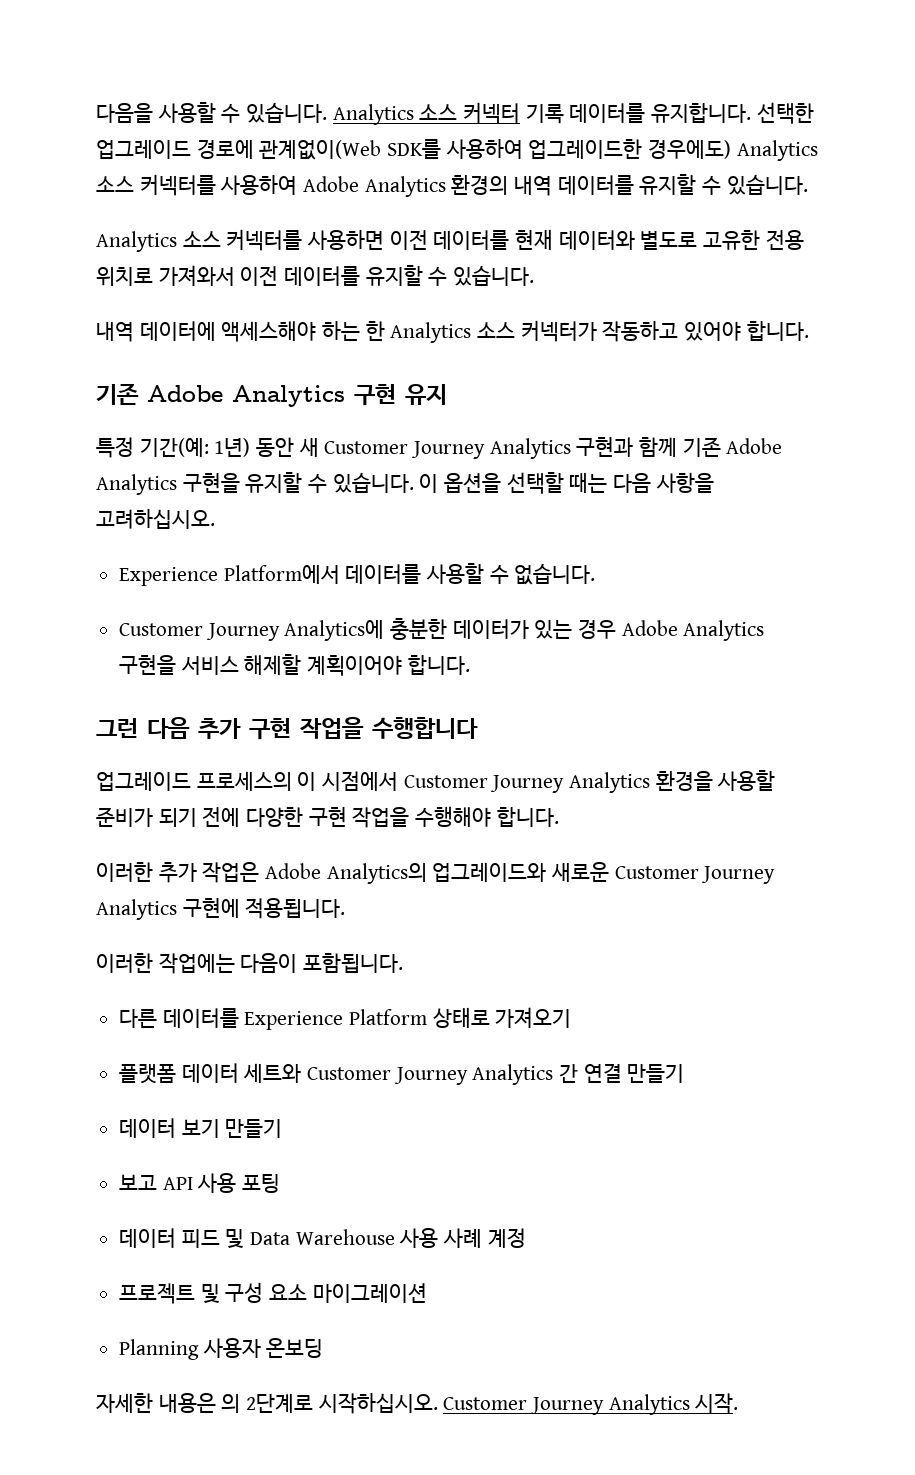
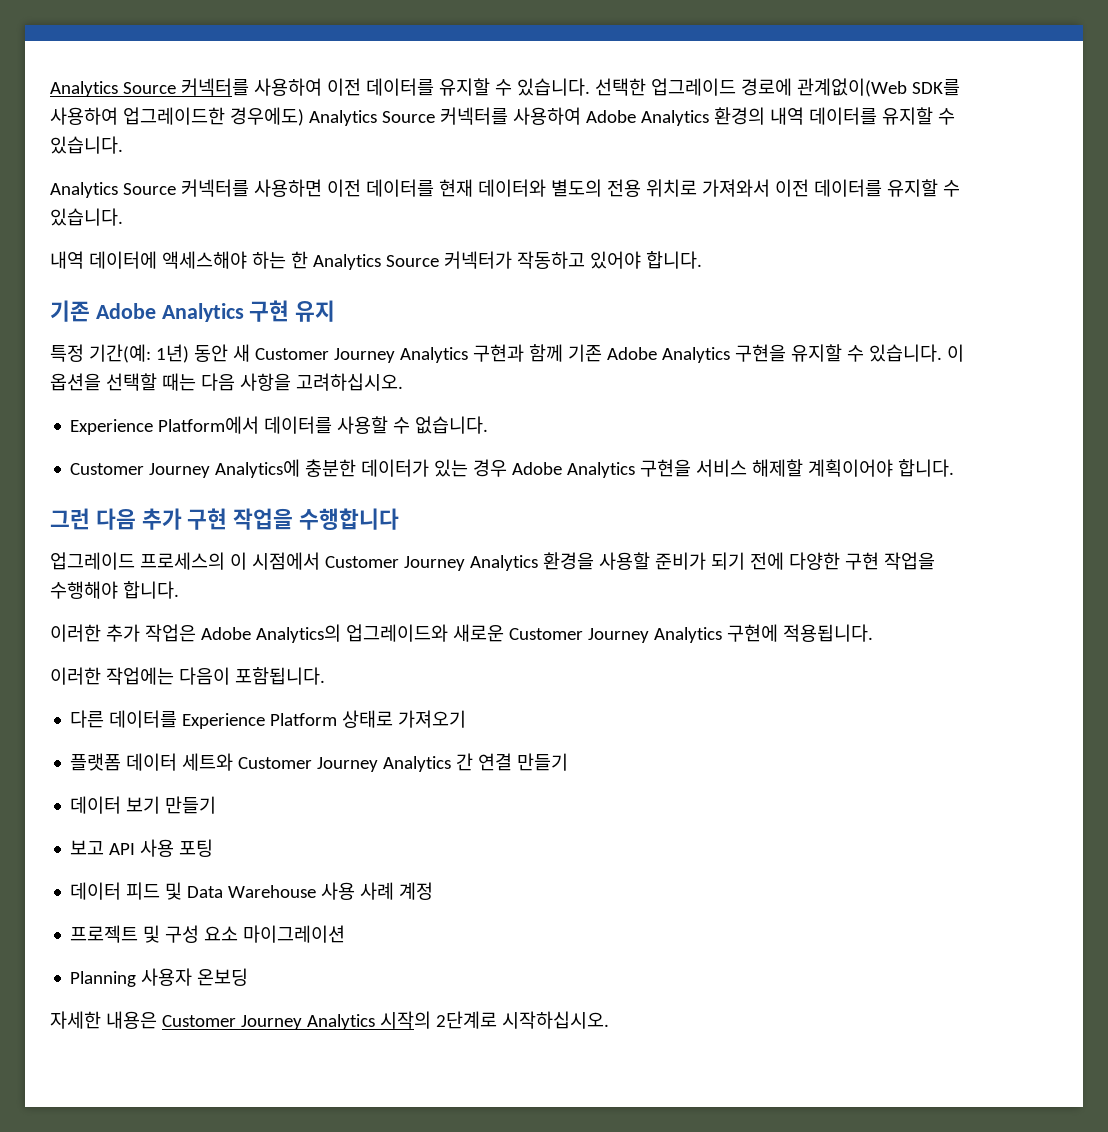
- 다음을 사용할 수 있습니다. Analytics 소스 커넥터 기록 데이터를 유지합니다.
+ Analytics Source 커넥터를 사용하여 이전 데이터를 유지할 수 있습니다.
- 선택한 업그레이드 경로에 관계없이(Web SDK를 사용하여 업그레이드한 경우에도) Analytics 소스 커넥터를 사용하여 Adobe Analytics 환경의 내역 데이터를 유지할 수 있습니다.
+ 선택한 업그레이드 경로에 관계없이(Web SDK를 사용하여 업그레이드한 경우에도) Analytics Source 커넥터를 사용하여 Adobe Analytics 환경의 내역 데이터를 유지할 수 있습니다.
- Analytics 소스 커넥터를 사용하면 이전 데이터를 현재 데이터와 별도로 고유한 전용 위치로 가져와서 이전 데이터를 유지할 수 있습니다.
+ Analytics Source 커넥터를 사용하면 이전 데이터를 현재 데이터와 별도의 전용 위치로 가져와서 이전 데이터를 유지할 수 있습니다.
- 내역 데이터에 액세스해야 하는 한 Analytics 소스 커넥터가 작동하고 있어야 합니다.
+ 내역 데이터에 액세스해야 하는 한 Analytics Source 커넥터가 작동하고 있어야 합니다.
- 자세한 내용은 의 2단계로 시작하십시오. Customer Journey Analytics 시작.
+ 자세한 내용은 Customer Journey Analytics 시작의 2단계로 시작하십시오.

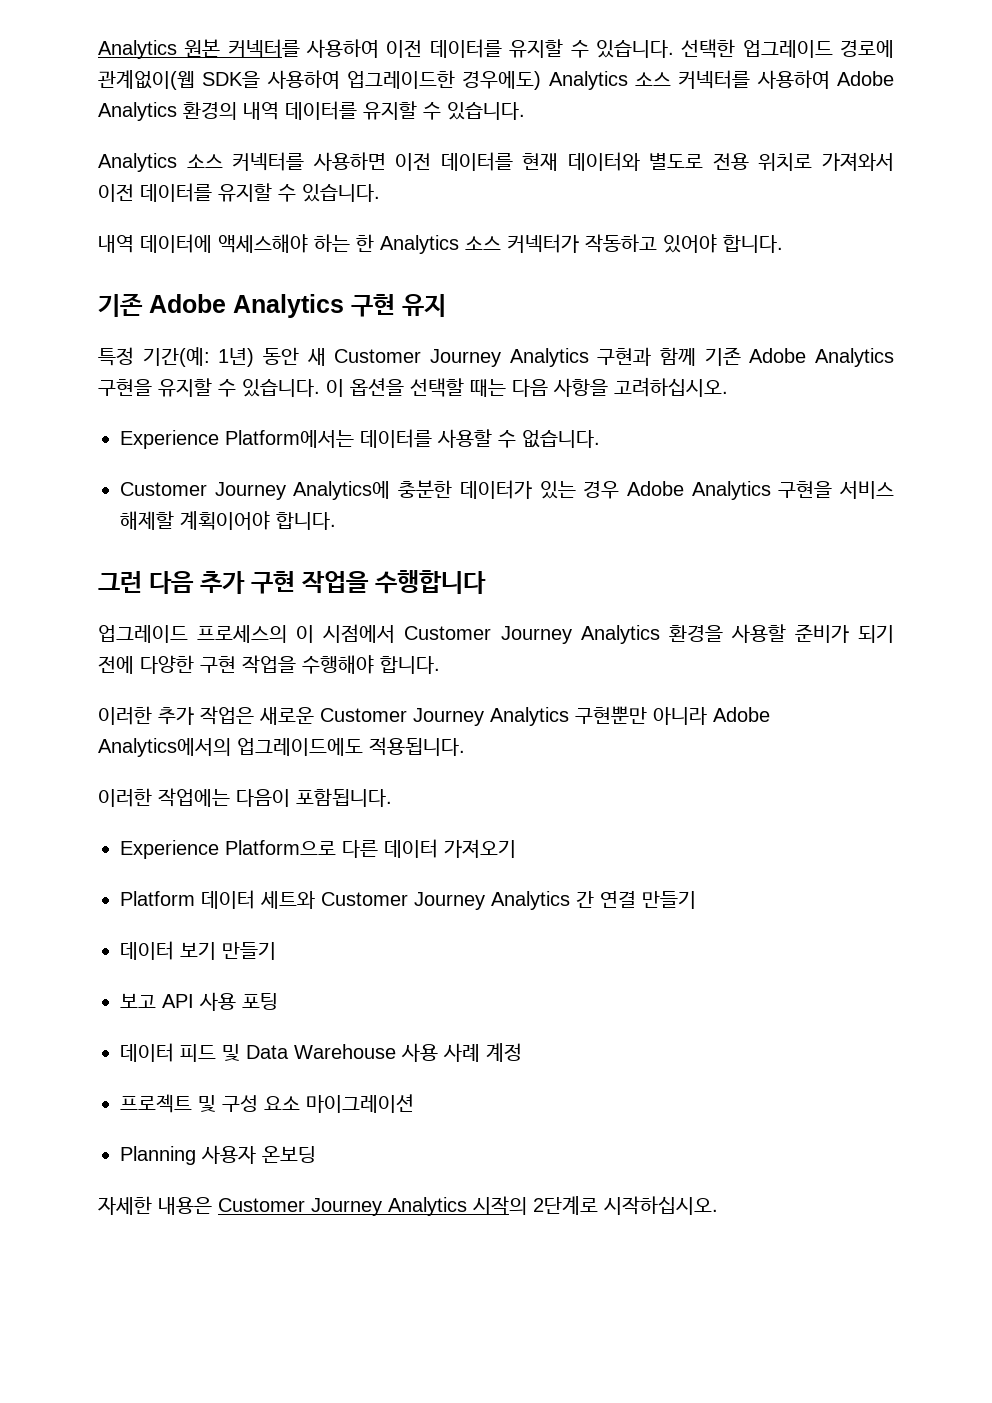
- Analytics Source 커넥터를 사용하여 이전 데이터를 유지할 수 있습니다.
+ Analytics 원본 커넥터를 사용하여 이전 데이터를 유지할 수 있습니다.
- 선택한 업그레이드 경로에 관계없이(Web SDK를 사용하여 업그레이드한 경우에도) Analytics Source 커넥터를 사용하여 Adobe Analytics 환경의 내역 데이터를 유지할 수 있습니다.
+ 선택한 업그레이드 경로에 관계없이(웹 SDK을 사용하여 업그레이드한 경우에도) Analytics 소스 커넥터를 사용하여 Adobe Analytics 환경의 내역 데이터를 유지할 수 있습니다.
- Analytics Source 커넥터를 사용하면 이전 데이터를 현재 데이터와 별도의 전용 위치로 가져와서 이전 데이터를 유지할 수 있습니다.
+ Analytics 소스 커넥터를 사용하면 이전 데이터를 현재 데이터와 별도로 전용 위치로 가져와서 이전 데이터를 유지할 수 있습니다.
- 내역 데이터에 액세스해야 하는 한 Analytics Source 커넥터가 작동하고 있어야 합니다.
+ 내역 데이터에 액세스해야 하는 한 Analytics 소스 커넥터가 작동하고 있어야 합니다.
- Experience Platform에서 데이터를 사용할 수 없습니다.
+ Experience Platform에서는 데이터를 사용할 수 없습니다.
- 이러한 추가 작업은 Adobe Analytics의 업그레이드와 새로운 Customer Journey Analytics 구현에 적용됩니다.
+ 이러한 추가 작업은 새로운 Customer Journey Analytics 구현뿐만 아니라 Adobe Analytics에서의 업그레이드에도 적용됩니다.
- 다른 데이터를 Experience Platform 상태로 가져오기
+ Experience Platform으로 다른 데이터 가져오기
- 플랫폼 데이터 세트와 Customer Journey Analytics 간 연결 만들기
+ Platform 데이터 세트와 Customer Journey Analytics 간 연결 만들기

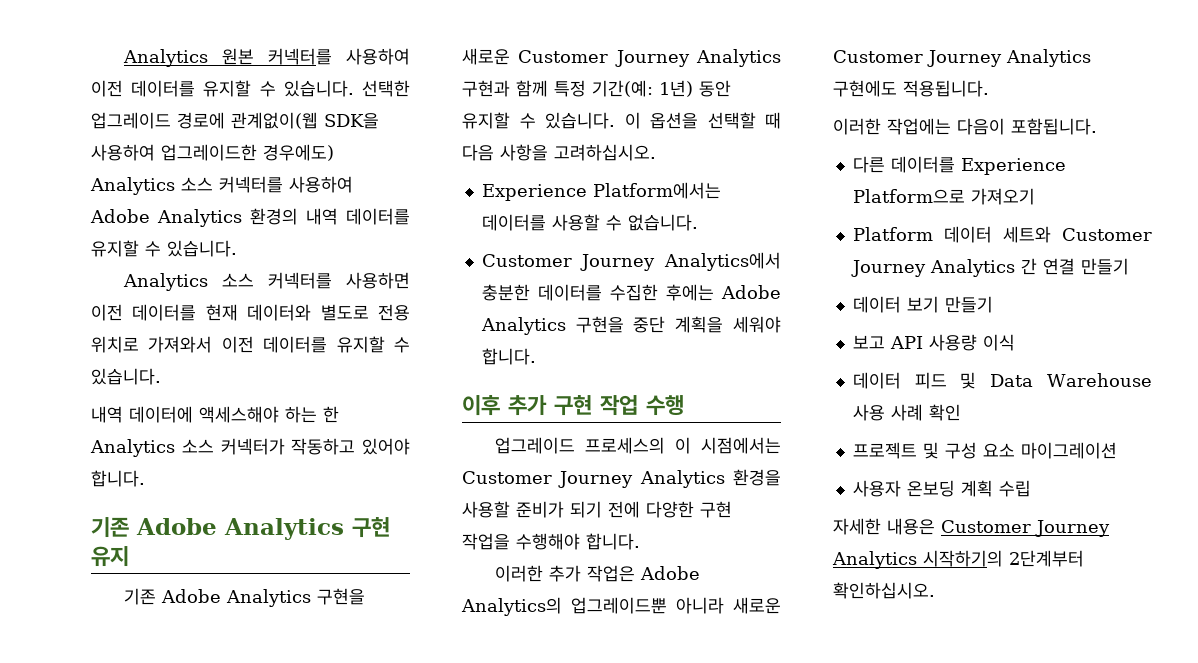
- 특정 기간(예: 1년) 동안 새 Customer Journey Analytics 구현과 함께 기존 Adobe Analytics 구현을 유지할 수 있습니다.
+ 기존 Adobe Analytics 구현을 새로운 Customer Journey Analytics 구현과 함께 특정 기간(예: 1년) 동안 유지할 수 있습니다.
- 이 옵션을 선택할 때는 다음 사항을 고려하십시오.
+ 이 옵션을 선택할 때 다음 사항을 고려하십시오.
- Customer Journey Analytics에 충분한 데이터가 있는 경우 Adobe Analytics 구현을 서비스 해제할 계획이어야 합니다.
- 그런 다음 추가 구현 작업을 수행합니다
+ Customer Journey Analytics에서 충분한 데이터를 수집한 후에는 Adobe Analytics 구현을 중단 계획을 세워야 합니다.
+ 이후 추가 구현 작업 수행
- 업그레이드 프로세스의 이 시점에서 Customer Journey Analytics 환경을 사용할 준비가 되기 전에 다양한 구현 작업을 수행해야 합니다.
+ 업그레이드 프로세스의 이 시점에서는 Customer Journey Analytics 환경을 사용할 준비가 되기 전에 다양한 구현 작업을 수행해야 합니다.
- 이러한 추가 작업은 새로운 Customer Journey Analytics 구현뿐만 아니라 Adobe Analytics에서의 업그레이드에도 적용됩니다.
+ 이러한 추가 작업은 Adobe Analytics의 업그레이드뿐 아니라 새로운 Customer Journey Analytics 구현에도 적용됩니다.
- Experience Platform으로 다른 데이터 가져오기
+ 다른 데이터를 Experience Platform으로 가져오기
- 보고 API 사용 포팅
+ 보고 API 사용량 이식
- 데이터 피드 및 Data Warehouse 사용 사례 계정
+ 데이터 피드 및 Data Warehouse 사용 사례 확인
- Planning 사용자 온보딩
+ 사용자 온보딩 계획 수립
- 자세한 내용은 Customer Journey Analytics 시작의 2단계로 시작하십시오.
+ 자세한 내용은 Customer Journey Analytics 시작하기의 2단계부터 확인하십시오.

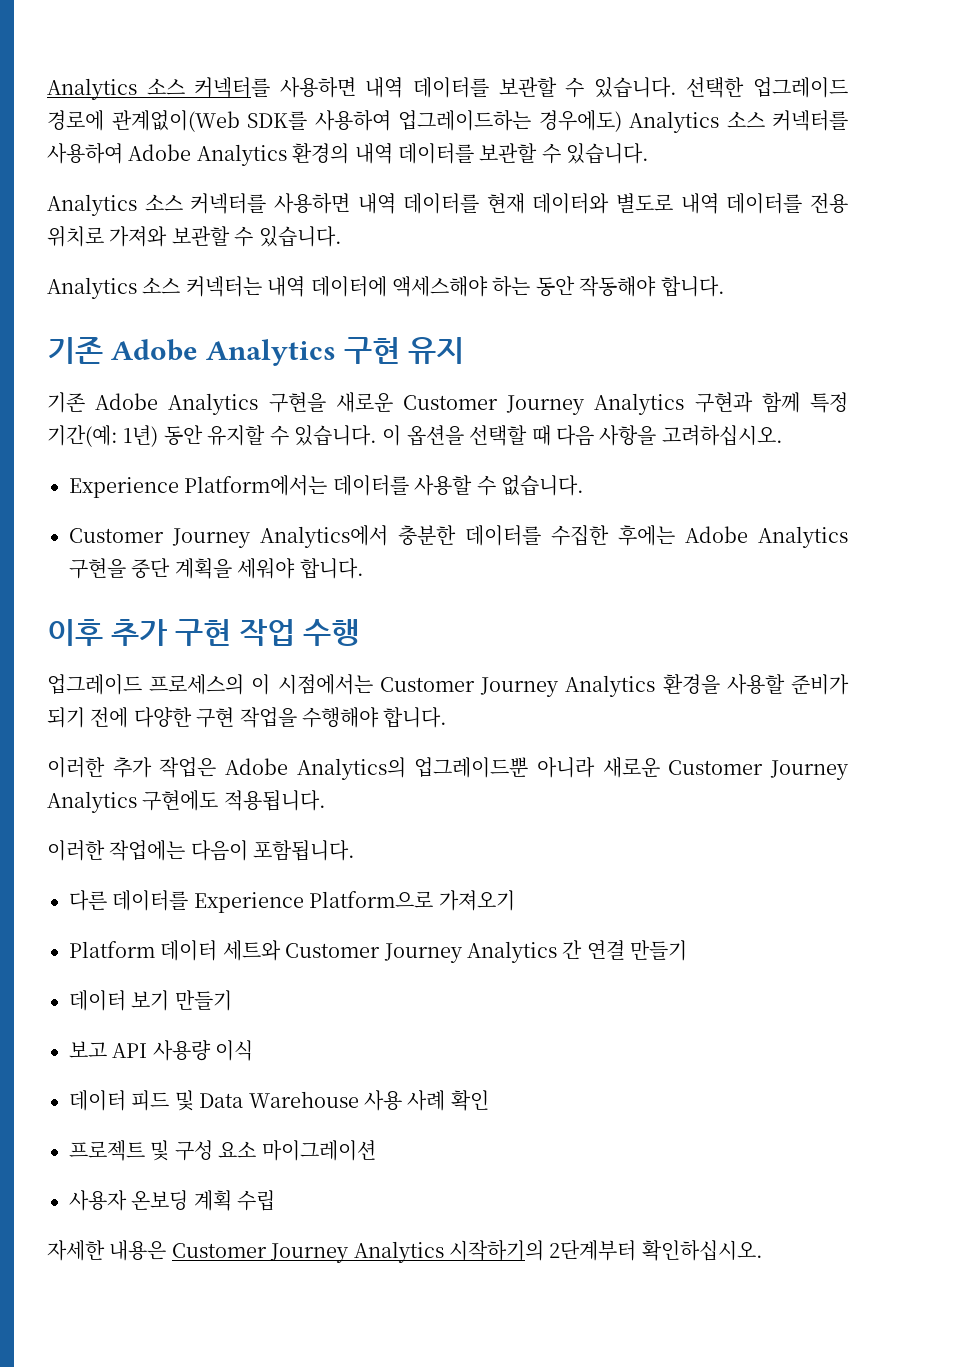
- Analytics 원본 커넥터를 사용하여 이전 데이터를 유지할 수 있습니다.
+ Analytics 소스 커넥터를 사용하면 내역 데이터를 보관할 수 있습니다.
- 선택한 업그레이드 경로에 관계없이(웹 SDK을 사용하여 업그레이드한 경우에도) Analytics 소스 커넥터를 사용하여 Adobe Analytics 환경의 내역 데이터를 유지할 수 있습니다.
+ 선택한 업그레이드 경로에 관계없이(Web SDK를 사용하여 업그레이드하는 경우에도) Analytics 소스 커넥터를 사용하여 Adobe Analytics 환경의 내역 데이터를 보관할 수 있습니다.
- Analytics 소스 커넥터를 사용하면 이전 데이터를 현재 데이터와 별도로 전용 위치로 가져와서 이전 데이터를 유지할 수 있습니다.
- 내역 데이터에 액세스해야 하는 한 Analytics 소스 커넥터가 작동하고 있어야 합니다.
+ Analytics 소스 커넥터를 사용하면 내역 데이터를 현재 데이터와 별도로 내역 데이터를 전용 위치로 가져와 보관할 수 있습니다.
+ Analytics 소스 커넥터는 내역 데이터에 액세스해야 하는 동안 작동해야 합니다.

